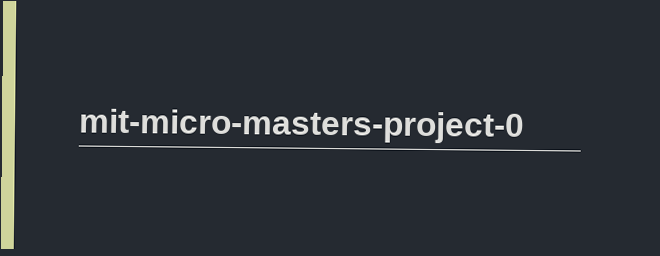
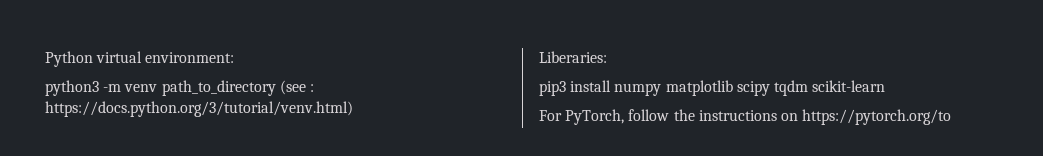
- mit-micro-masters-project-0
+ Python virtual environment:
+ python3 -m venv path_to_directory (see : https://docs.python.org/3/tutorial/venv.html)
+ Liberaries:
+ pip3 install numpy matplotlib scipy tqdm scikit-learn
+ For PyTorch, follow the instructions on https://pytorch.org/to

